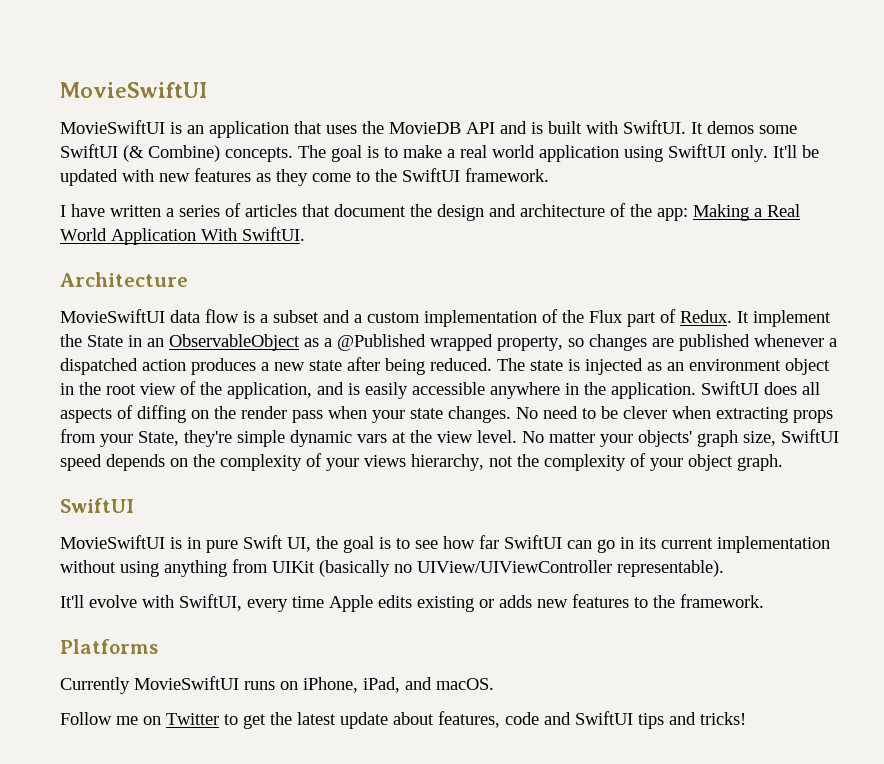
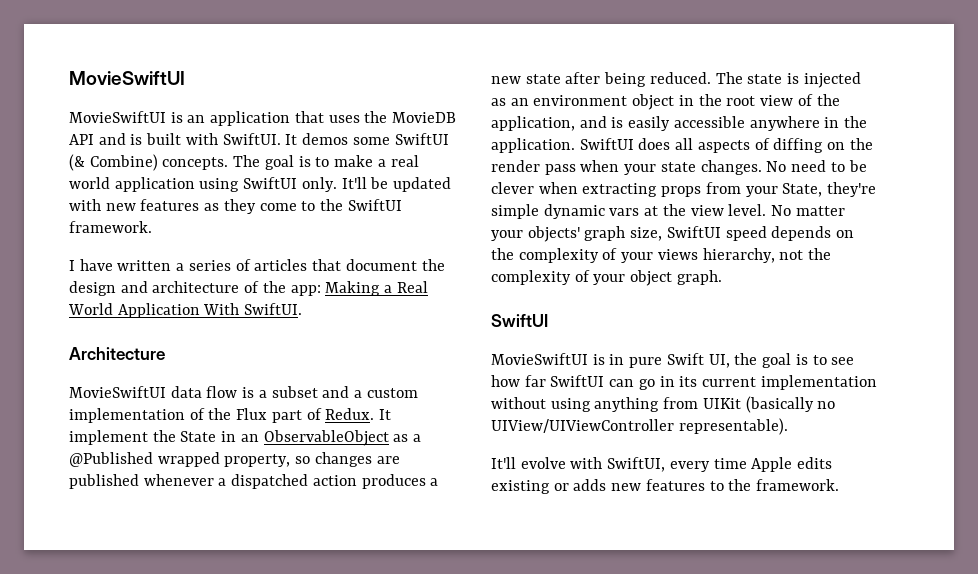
- Platforms
- Currently MovieSwiftUI runs on iPhone, iPad, and macOS.
- Follow me on Twitter to get the latest update about features, code and SwiftUI tips and tricks!

